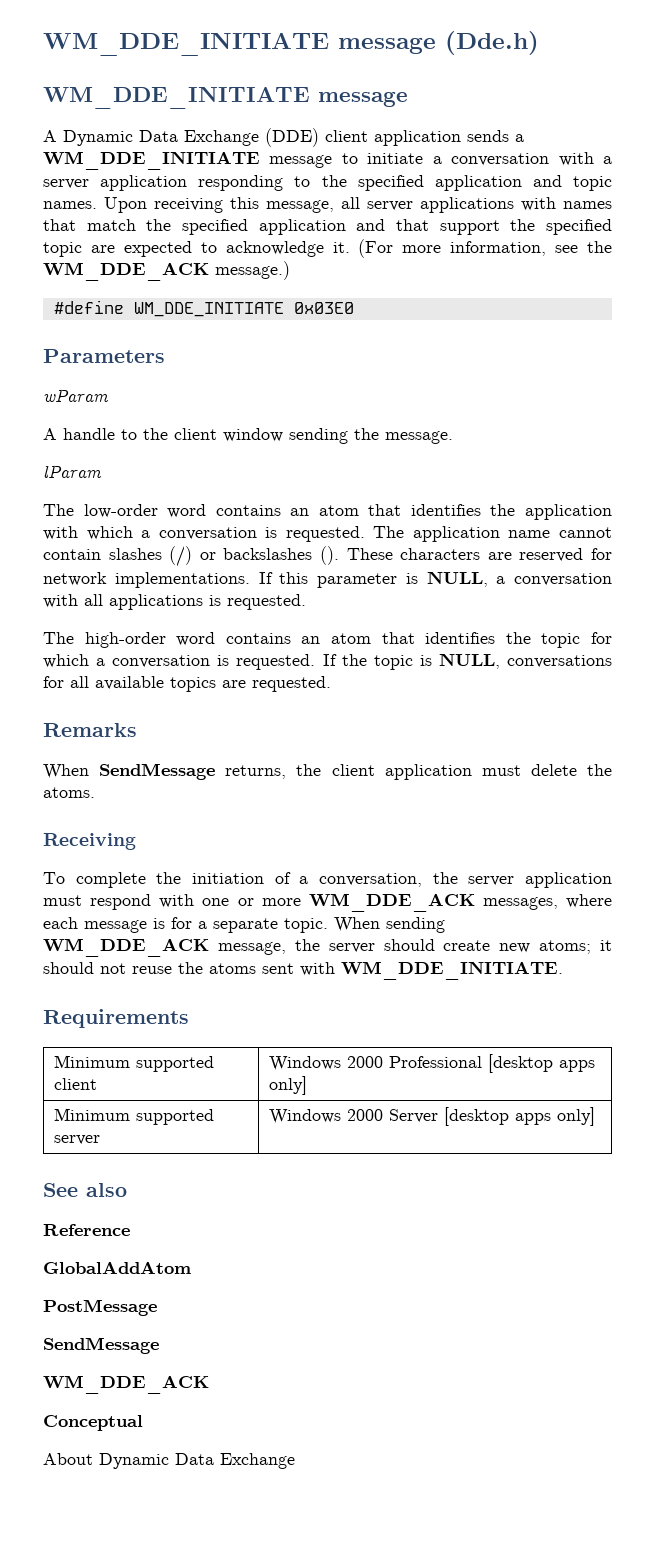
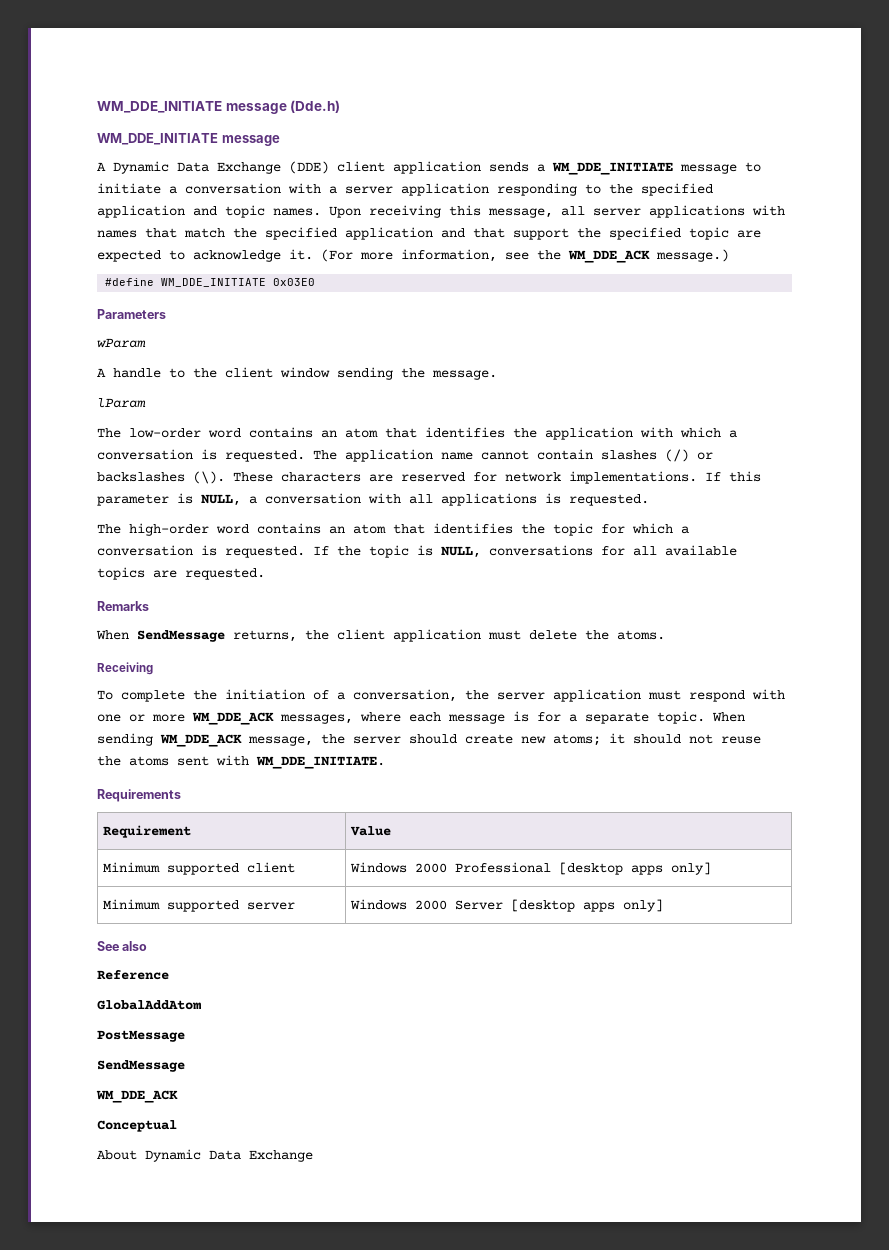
- The application name cannot contain slashes (/) or backslashes ().
+ The application name cannot contain slashes (/) or backslashes (\).
+ Requirement | Value

